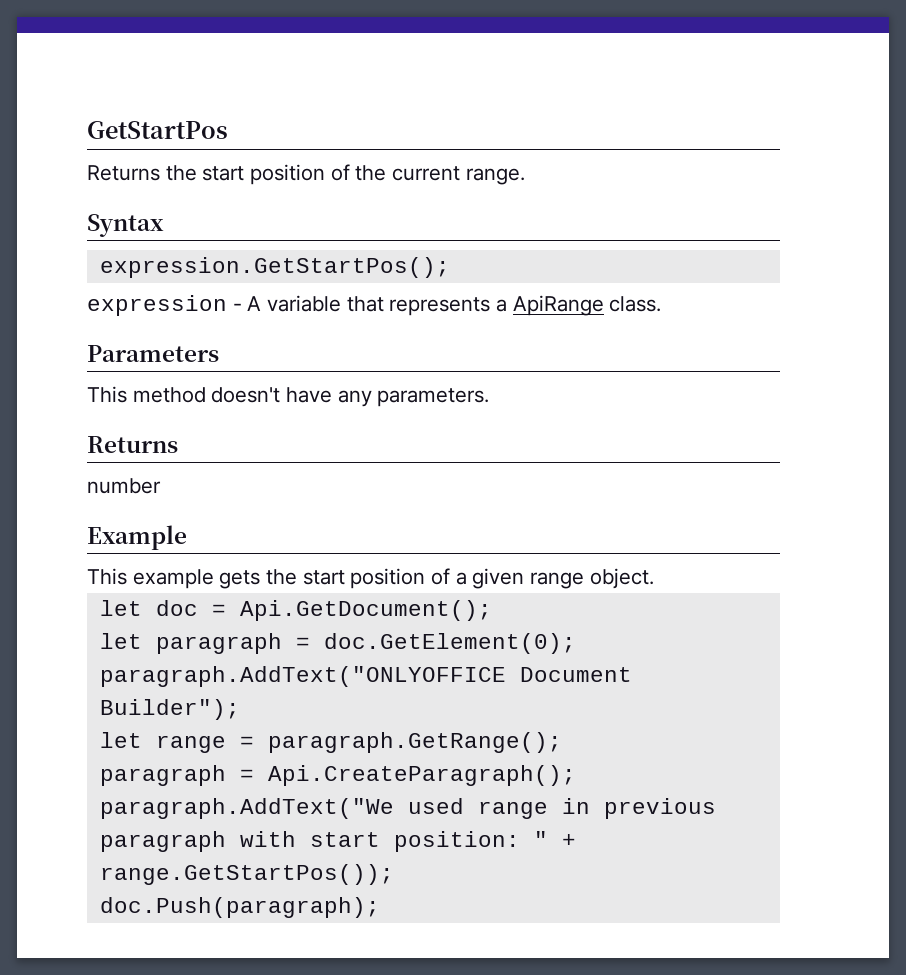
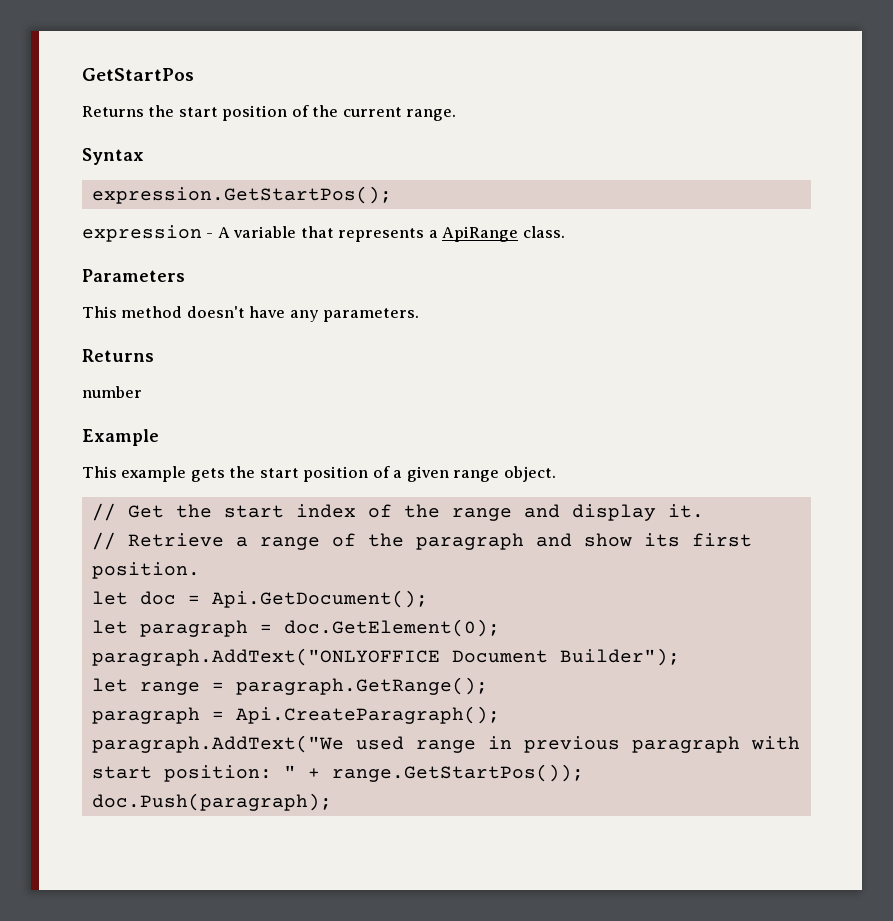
+ // Get the start index of the range and display it.
+ // Retrieve a range of the paragraph and show its first position.

